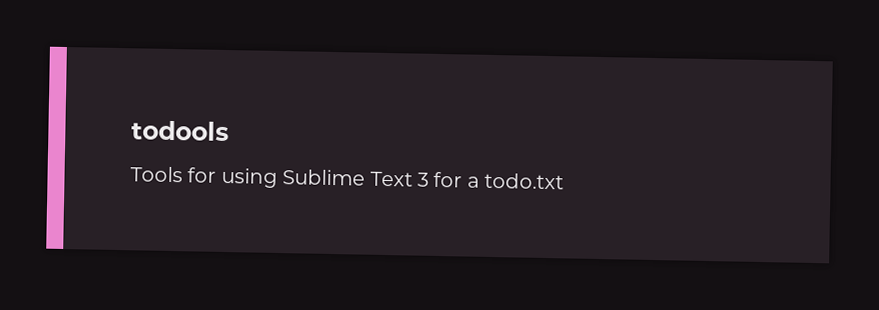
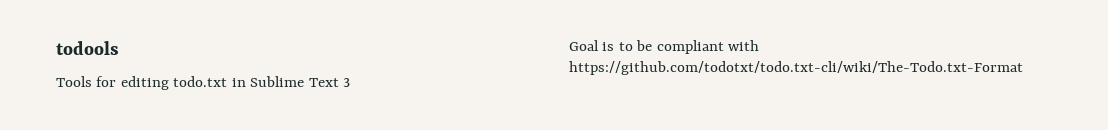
- Tools for using Sublime Text 3 for a todo.txt
+ Tools for editing todo.txt in Sublime Text 3
+ Goal is to be compliant with https://github.com/todotxt/todo.txt-cli/wiki/The-Todo.txt-Format

